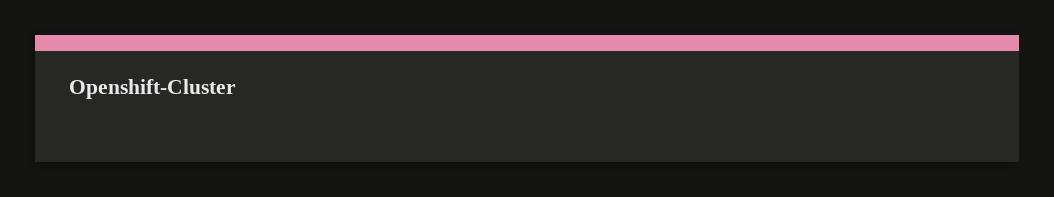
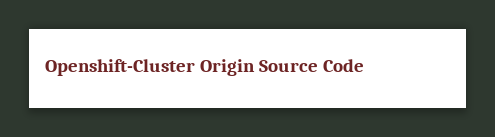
- Openshift-Cluster
+ Openshift-Cluster Origin Source Code

